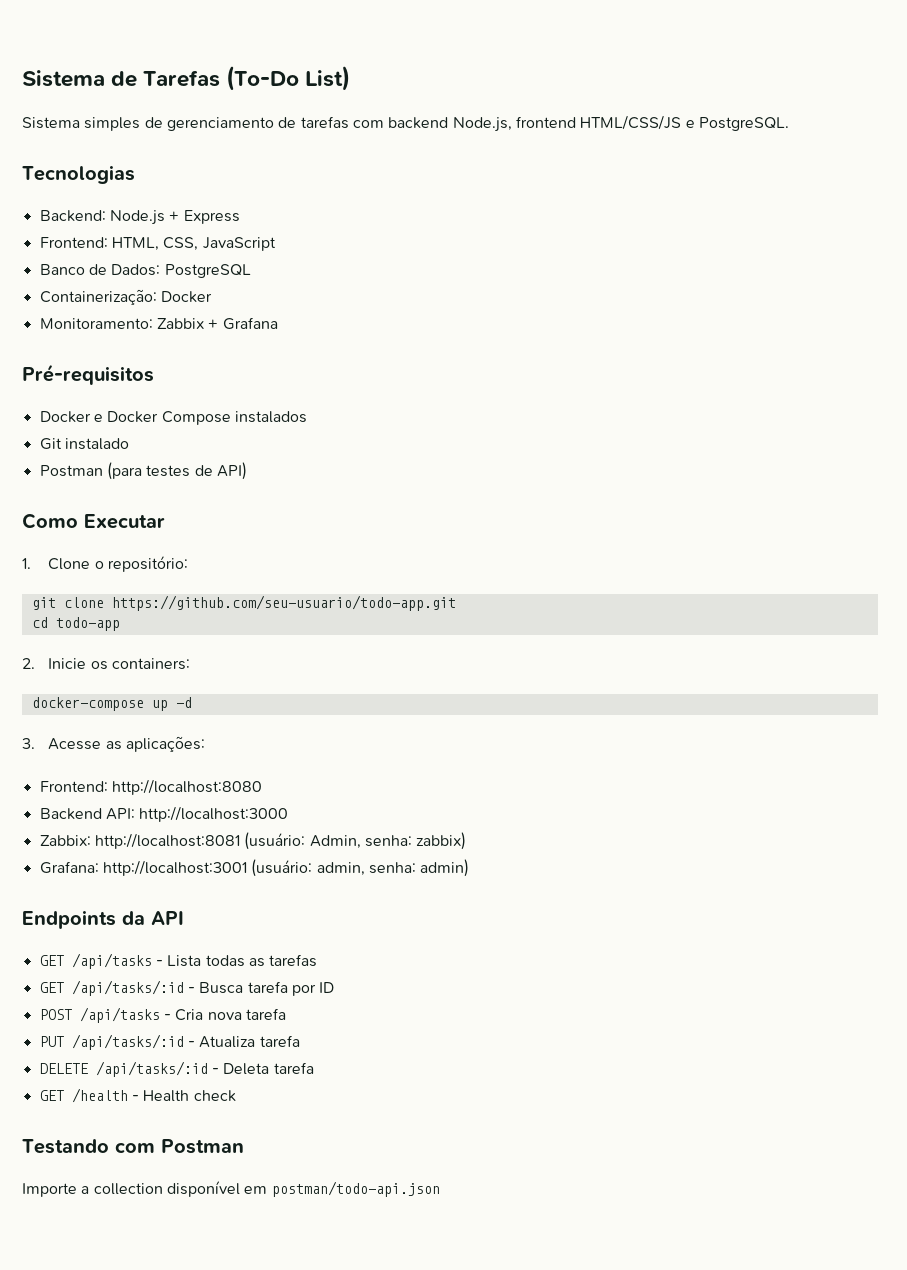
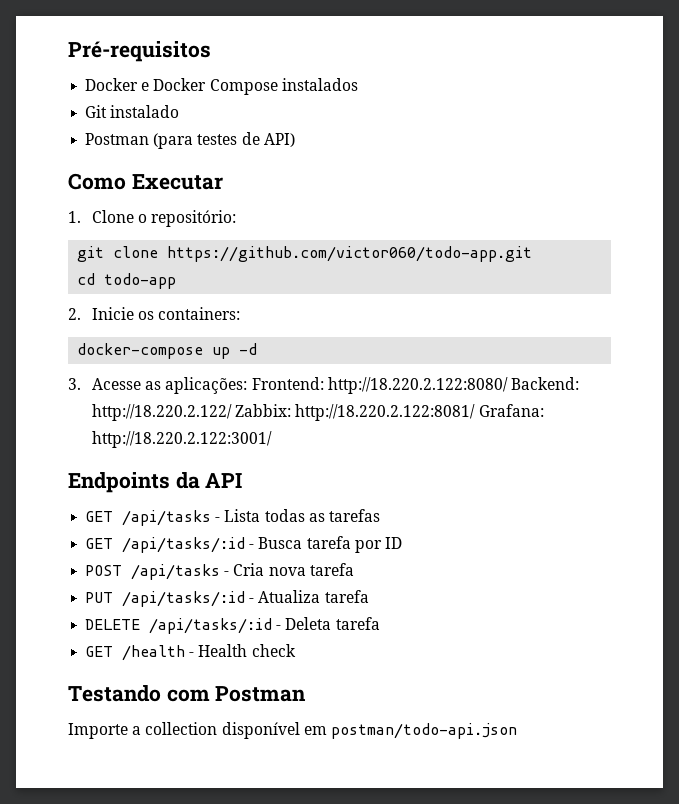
- Sistema de Tarefas (To-Do List)
- Sistema simples de gerenciamento de tarefas com backend Node.js, frontend HTML/CSS/JS e PostgreSQL.
- Tecnologias
- Backend: Node.js + Express
- Frontend: HTML, CSS, JavaScript
- Banco de Dados: PostgreSQL
- Containerização: Docker
- Monitoramento: Zabbix + Grafana
- git clone https://github.com/seu-usuario/todo-app.git
+ git clone https://github.com/victor060/todo-app.git
- 3. Acesse as aplicações:
- Frontend: http://localhost:8080
- Backend API: http://localhost:3000
- Zabbix: http://localhost:8081 (usuário: Admin, senha: zabbix)
- Grafana: http://localhost:3001 (usuário: admin, senha: admin)
+ 3. Acesse as aplicações: Frontend: http://18.220.2.122:8080/ Backend: http://18.220.2.122/ Zabbix: http://18.220.2.122:8081/ Grafana: http://18.220.2.122:3001/

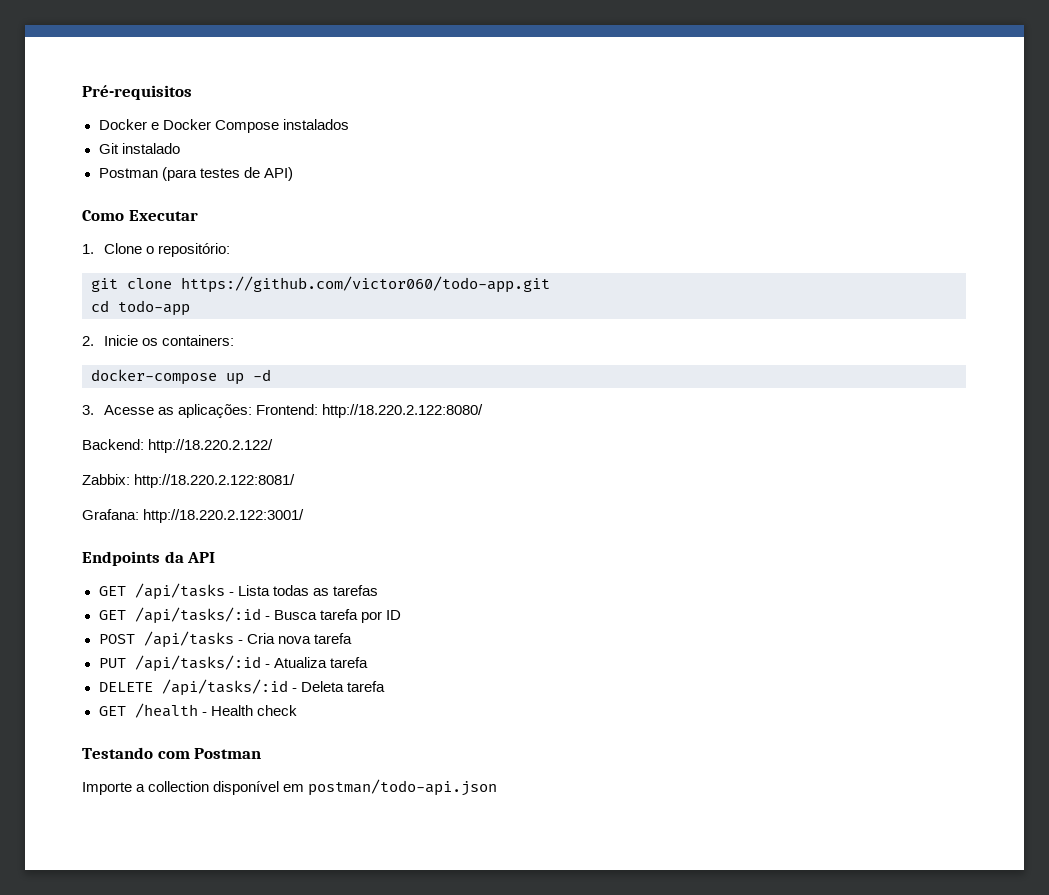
- 3. Acesse as aplicações: Frontend: http://18.220.2.122:8080/ Backend: http://18.220.2.122/ Zabbix: http://18.220.2.122:8081/ Grafana: http://18.220.2.122:3001/
+ 3. Acesse as aplicações: Frontend: http://18.220.2.122:8080/
+ Backend: http://18.220.2.122/
+ Zabbix: http://18.220.2.122:8081/
+ Grafana: http://18.220.2.122:3001/

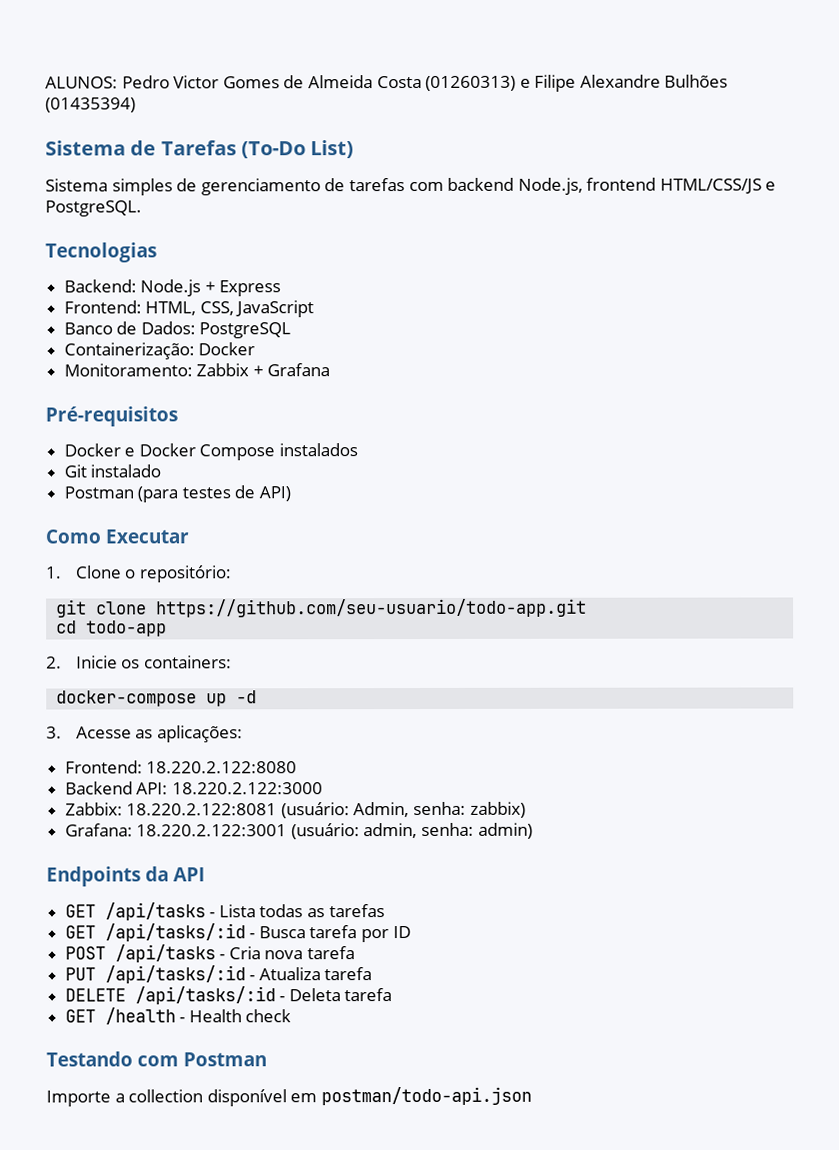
+ ALUNOS: Pedro Victor Gomes de Almeida Costa (01260313) e Filipe Alexandre Bulhões (01435394)
+ Sistema de Tarefas (To-Do List)
+ Sistema simples de gerenciamento de tarefas com backend Node.js, frontend HTML/CSS/JS e PostgreSQL.
+ Tecnologias
+ Backend: Node.js + Express
+ Frontend: HTML, CSS, JavaScript
+ Banco de Dados: PostgreSQL
+ Containerização: Docker
+ Monitoramento: Zabbix + Grafana
- git clone https://github.com/victor060/todo-app.git
+ git clone https://github.com/seu-usuario/todo-app.git
- 3. Acesse as aplicações: Frontend: http://18.220.2.122:8080/
- Backend: http://18.220.2.122/
- Zabbix: http://18.220.2.122:8081/
- Grafana: http://18.220.2.122:3001/
+ 3. Acesse as aplicações:
+ Frontend: 18.220.2.122:8080
+ Backend API: 18.220.2.122:3000
+ Zabbix: 18.220.2.122:8081 (usuário: Admin, senha: zabbix)
+ Grafana: 18.220.2.122:3001 (usuário: admin, senha: admin)

